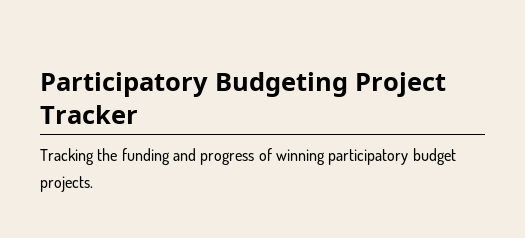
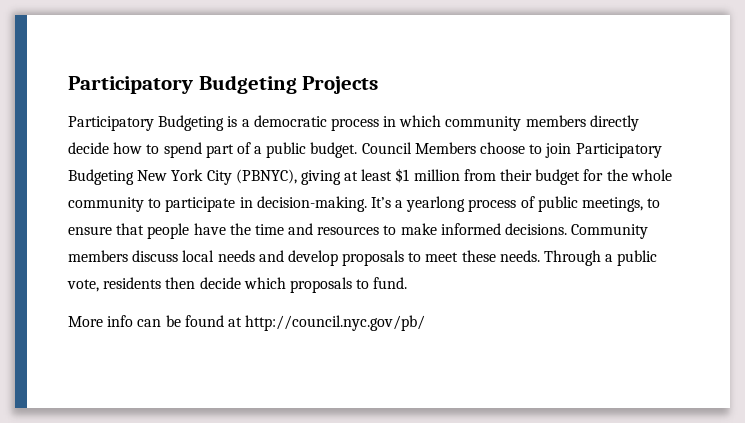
- Participatory Budgeting Project Tracker
- Tracking the funding and progress of winning participatory budget projects.
+ Participatory Budgeting Projects
+ Participatory Budgeting is a democratic process in which community members directly decide how to spend part of a public budget. Council Members choose to join Participatory Budgeting New York City (PBNYC), giving at least $1 million from their budget for the whole community to participate in decision-making. It’s a yearlong process of public meetings, to ensure that people have the time and resources to make informed decisions. Community members discuss local needs and develop proposals to meet these needs. Through a public vote, residents then decide which proposals to fund.
+ More info can be found at http://council.nyc.gov/pb/

